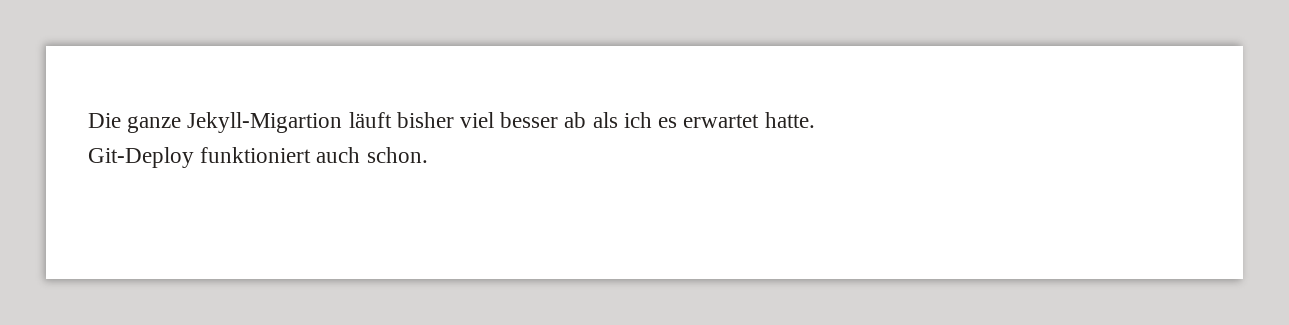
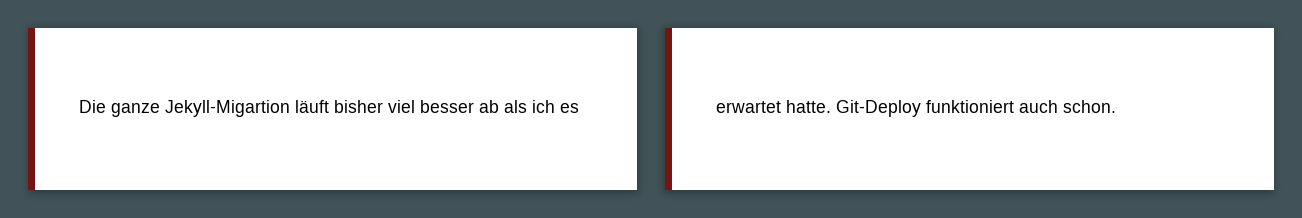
- Die ganze Jekyll-Migartion läuft bisher viel besser ab als ich es erwartet hatte.
- Git-Deploy funktioniert auch schon.
+ Die ganze Jekyll-Migartion läuft bisher viel besser ab als ich es erwartet hatte. Git-Deploy funktioniert auch schon.

